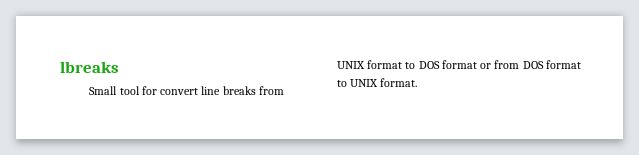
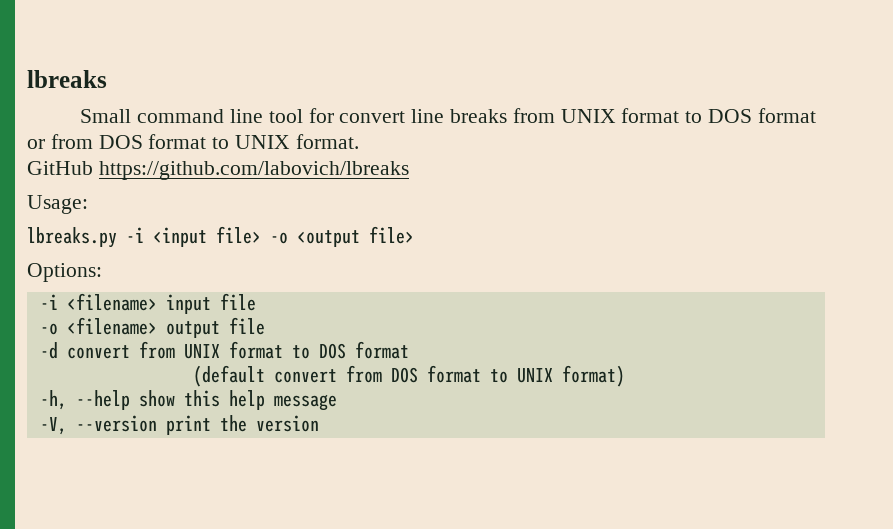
- Small tool for convert line breaks from UNIX format to DOS format or from DOS format to UNIX format.
+ Small command line tool for convert line breaks from UNIX format to DOS format or from DOS format to UNIX format.
+ GitHub https://github.com/labovich/lbreaks
+ Usage:
+ lbreaks.py -i <input file> -o <output file>
+ Options:
+ -i <filename> input file
+ -o <filename> output file
+ -d convert from UNIX format to DOS format
+ (default convert from DOS format to UNIX format)
+ -h, --help show this help message
+ -V, --version print the version

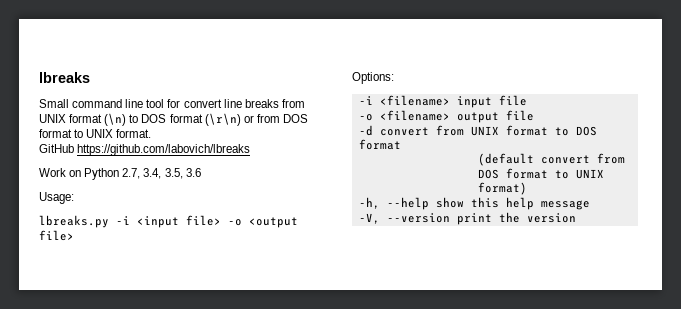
- Small command line tool for convert line breaks from UNIX format to DOS format or from DOS format to UNIX format.
+ Small command line tool for convert line breaks from UNIX format (\n) to DOS format (\r\n) or from DOS format to UNIX format.
+ Work on Python 2.7, 3.4, 3.5, 3.6

